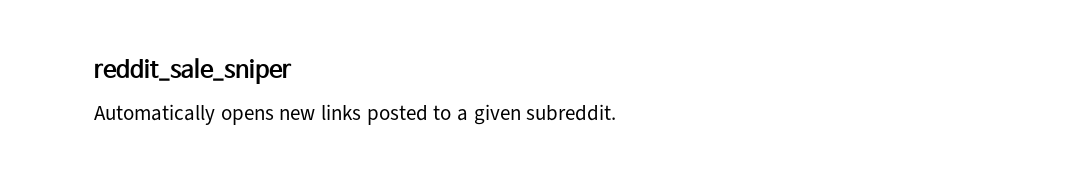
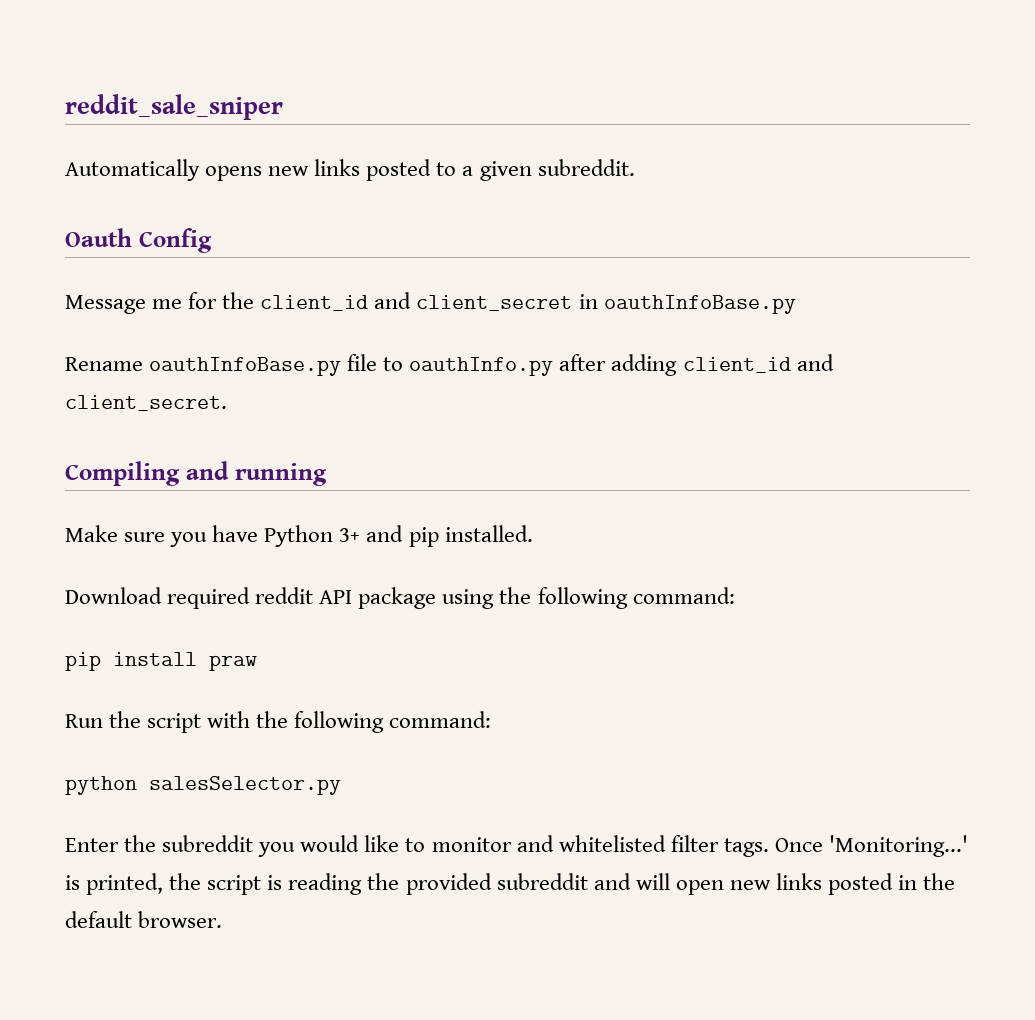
+ Oauth Config
+ Message me for the client_id and client_secret in oauthInfoBase.py
+ Rename oauthInfoBase.py file to oauthInfo.py after adding client_id and client_secret.
+ Compiling and running
+ Make sure you have Python 3+ and pip installed.
+ Download required reddit API package using the following command:
+ pip install praw
+ Run the script with the following command:
+ python salesSelector.py
+ Enter the subreddit you would like to monitor and whitelisted filter tags. Once 'Monitoring...' is printed, the script is reading the provided subreddit and will open new links posted in the default browser.

